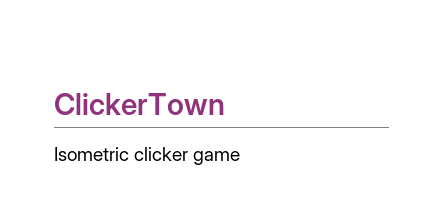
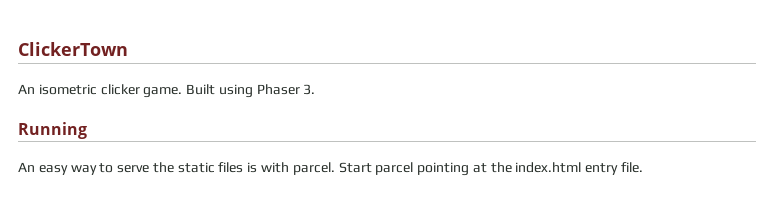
- Isometric clicker game
+ An isometric clicker game. Built using Phaser 3.
+ Running
+ An easy way to serve the static files is with parcel. Start parcel pointing at the index.html entry file.

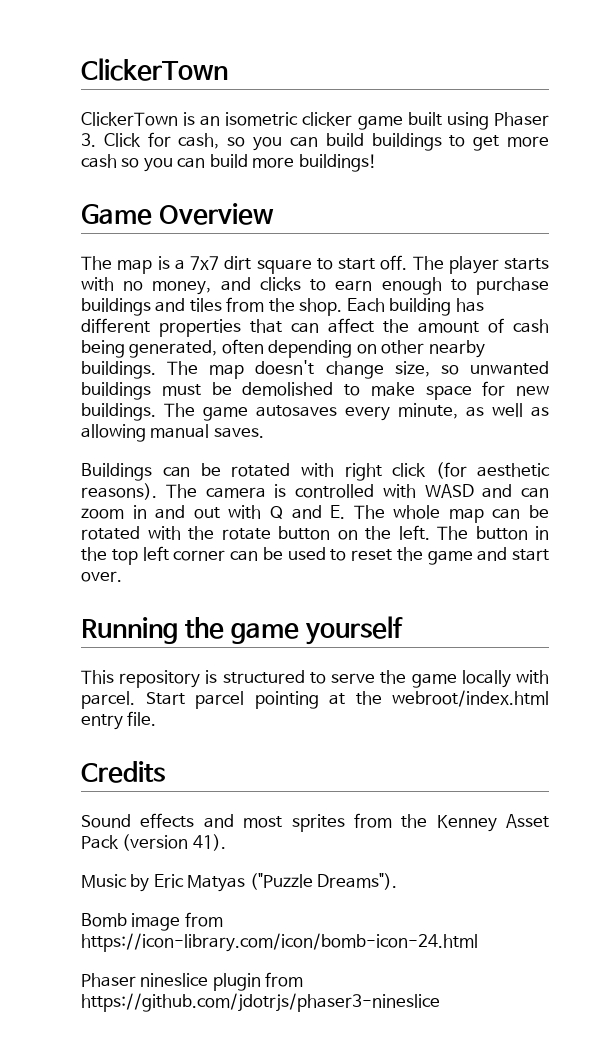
- An isometric clicker game. Built using Phaser 3.
- Running
- An easy way to serve the static files is with parcel.
+ ClickerTown is an isometric clicker game built using Phaser 3. Click for cash, so you can build buildings to get more cash so you can build more buildings!
+ Game Overview
+ The map is a 7x7 dirt square to start off. The player starts with no money, and clicks to earn enough to purchase buildings and tiles from the shop. Each building has different properties that can affect the amount of cash being generated, often depending on other nearby buildings. The map doesn't change size, so unwanted buildings must be demolished to make space for new buildings. The game autosaves every minute, as well as allowing manual saves.
+ Buildings can be rotated with right click (for aesthetic reasons). The camera is controlled with WASD and can zoom in and out with Q and E. The whole map can be rotated with the rotate button on the left. The button in the top left corner can be used to reset the game and start over.
+ Running the game yourself
+ This repository is structured to serve the game locally with parcel.
- Start parcel pointing at the index.html entry file.
+ Start parcel pointing at the webroot/index.html entry file.
+ Credits
+ Sound effects and most sprites from the Kenney Asset Pack (version 41).
+ Music by Eric Matyas ("Puzzle Dreams").
+ Bomb image from https://icon-library.com/icon/bomb-icon-24.html
+ Phaser nineslice plugin from https://github.com/jdotrjs/phaser3-nineslice

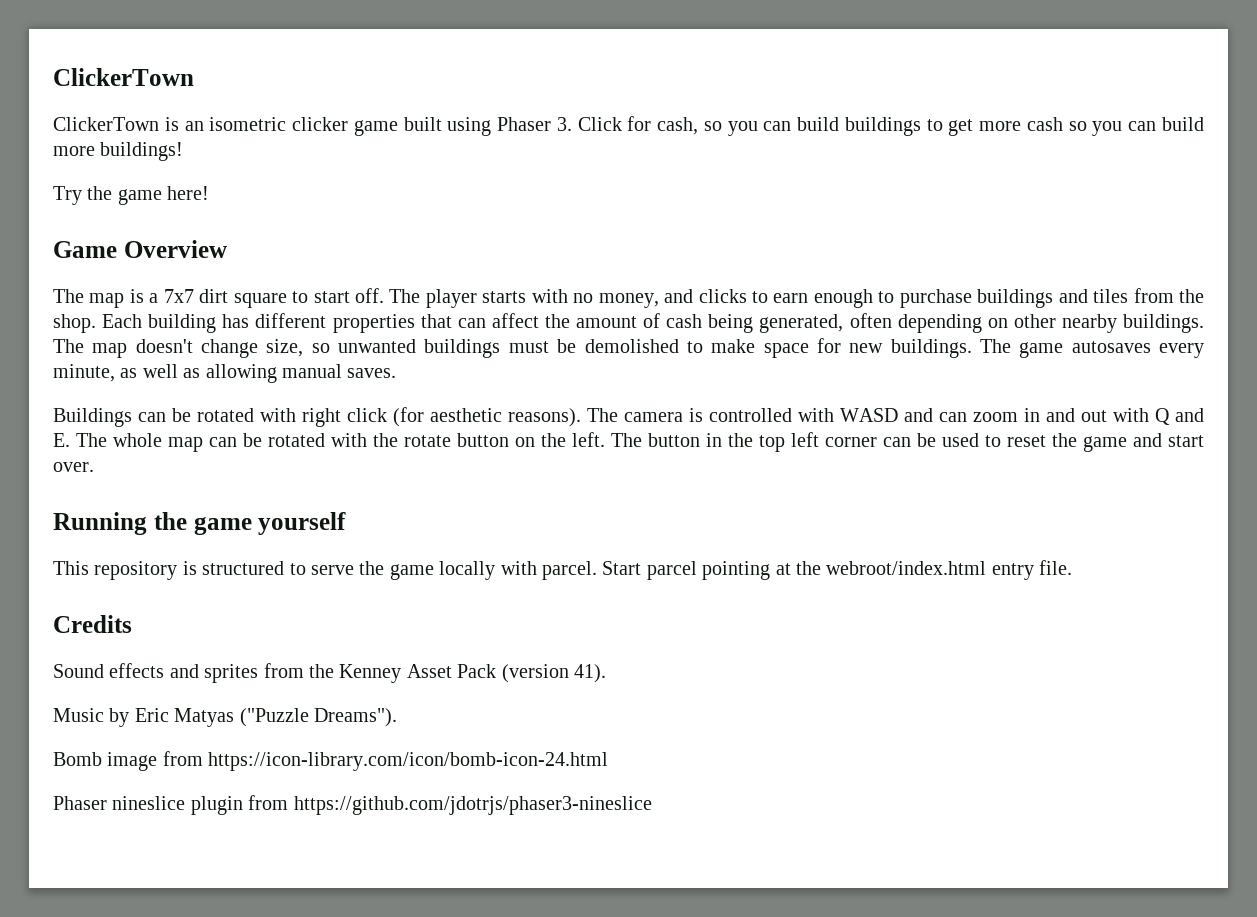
+ Try the game here!
- Sound effects and most sprites from the Kenney Asset Pack (version 41).
+ Sound effects and sprites from the Kenney Asset Pack (version 41).

